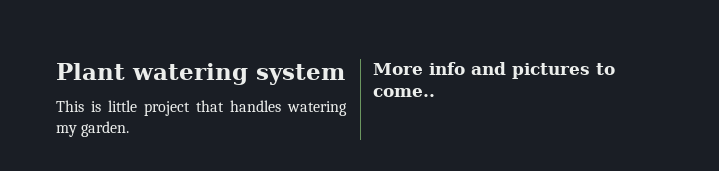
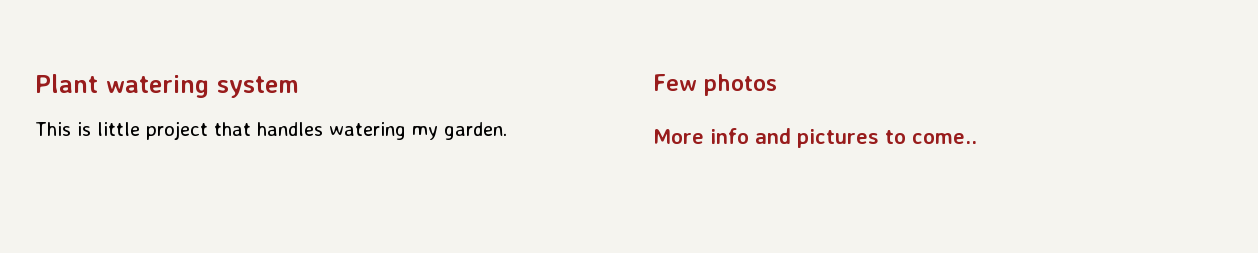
+ Few photos

